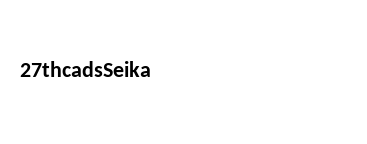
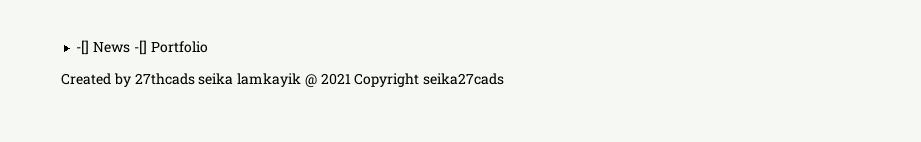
- 27thcadsSeika
+ -[] News -[] Portfolio
+ Created by 27thcads seika lamkayik @ 2021 Copyright seika27cads

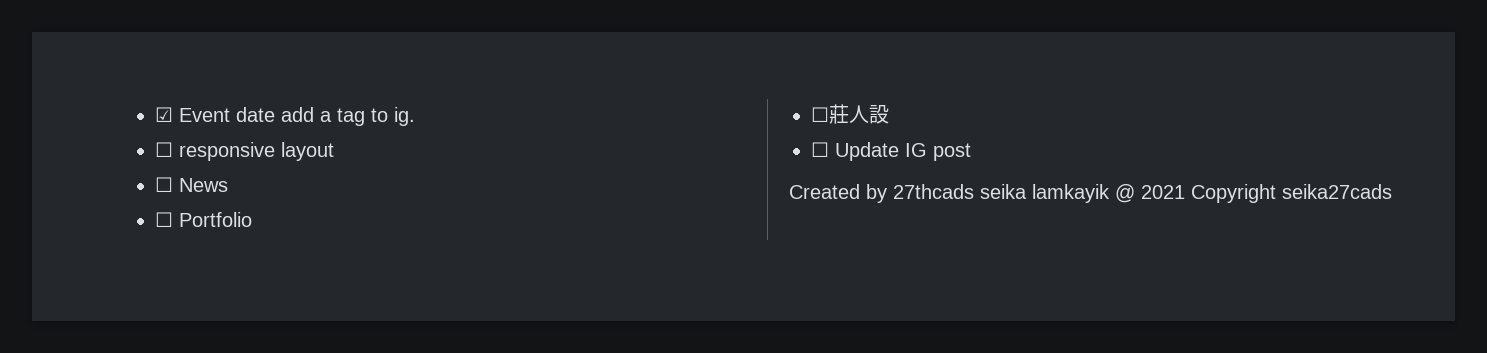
- -[] News -[] Portfolio
+ ☑ Event date add a tag to ig.
+ ☐ responsive layout
+ ☐ News
+ ☐ Portfolio
+ ☐莊人設
+ ☐ Update IG post

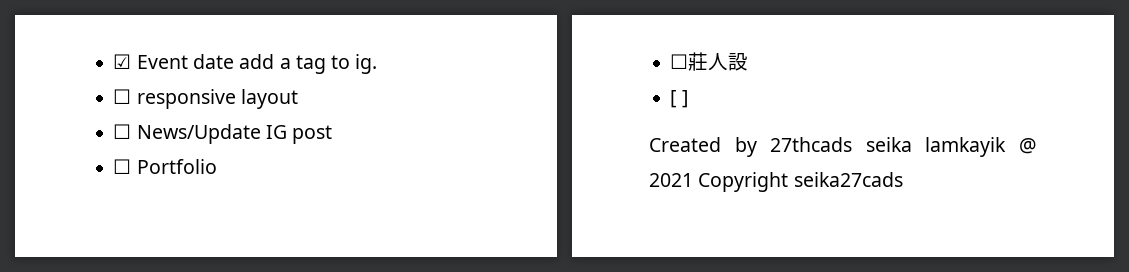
- ☐ News
+ ☐ News/Update IG post
- ☐ Update IG post
+ [ ]

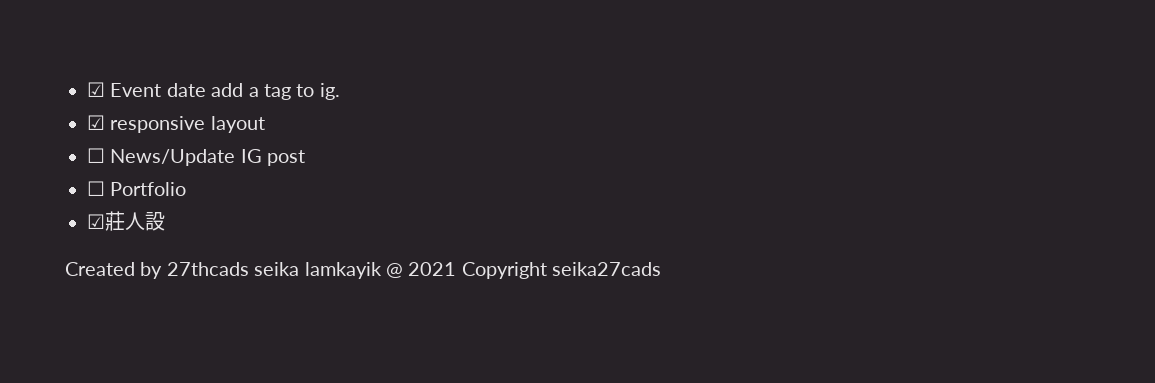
- ☐ responsive layout
+ ☑ responsive layout
- ☐莊人設
+ ☑莊人設
- [ ]

